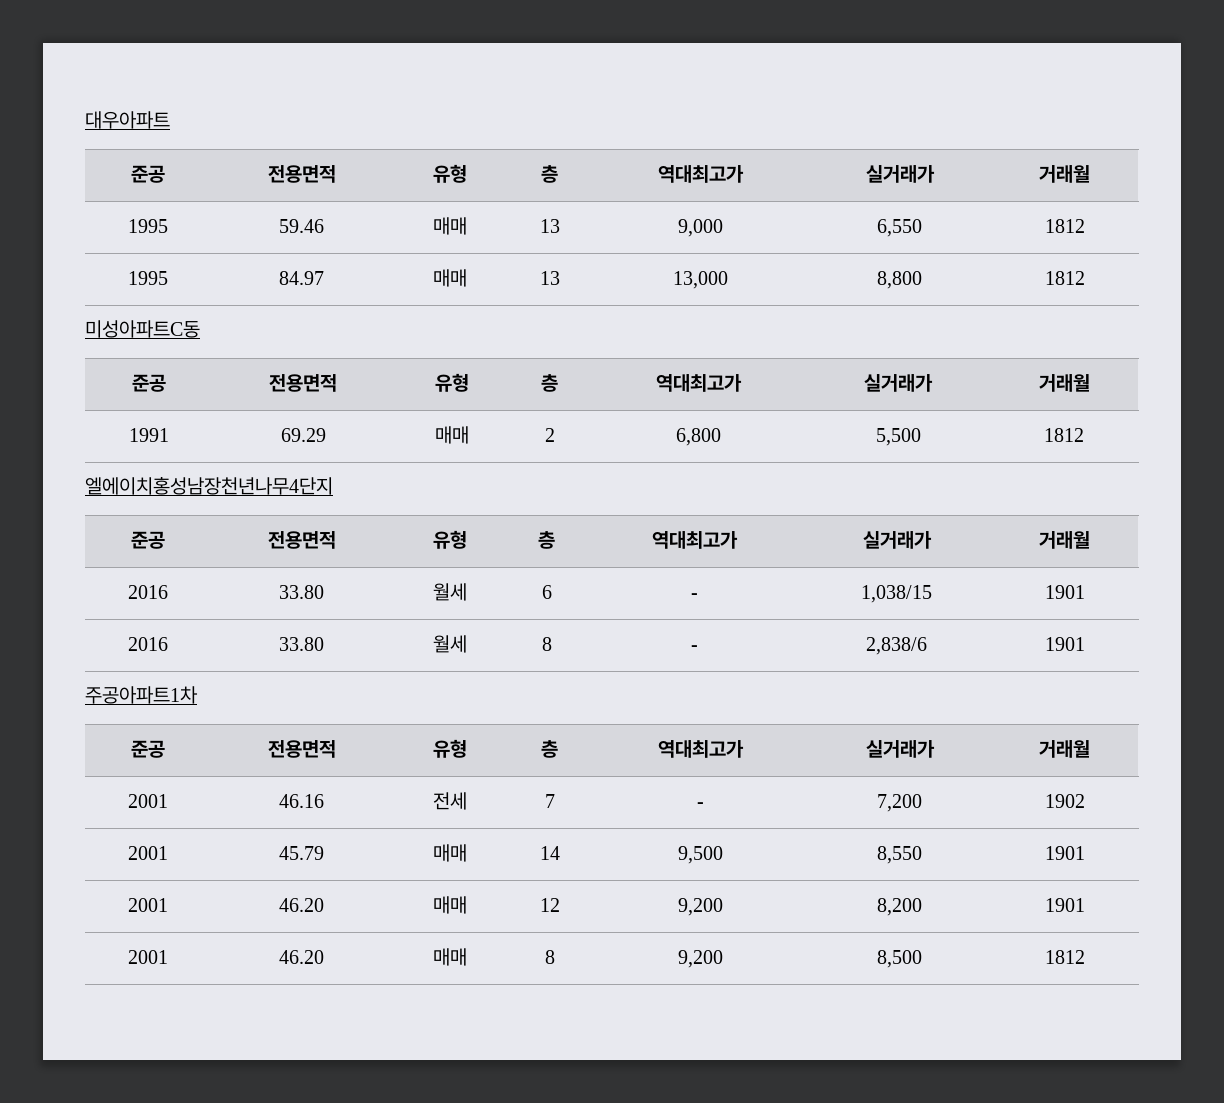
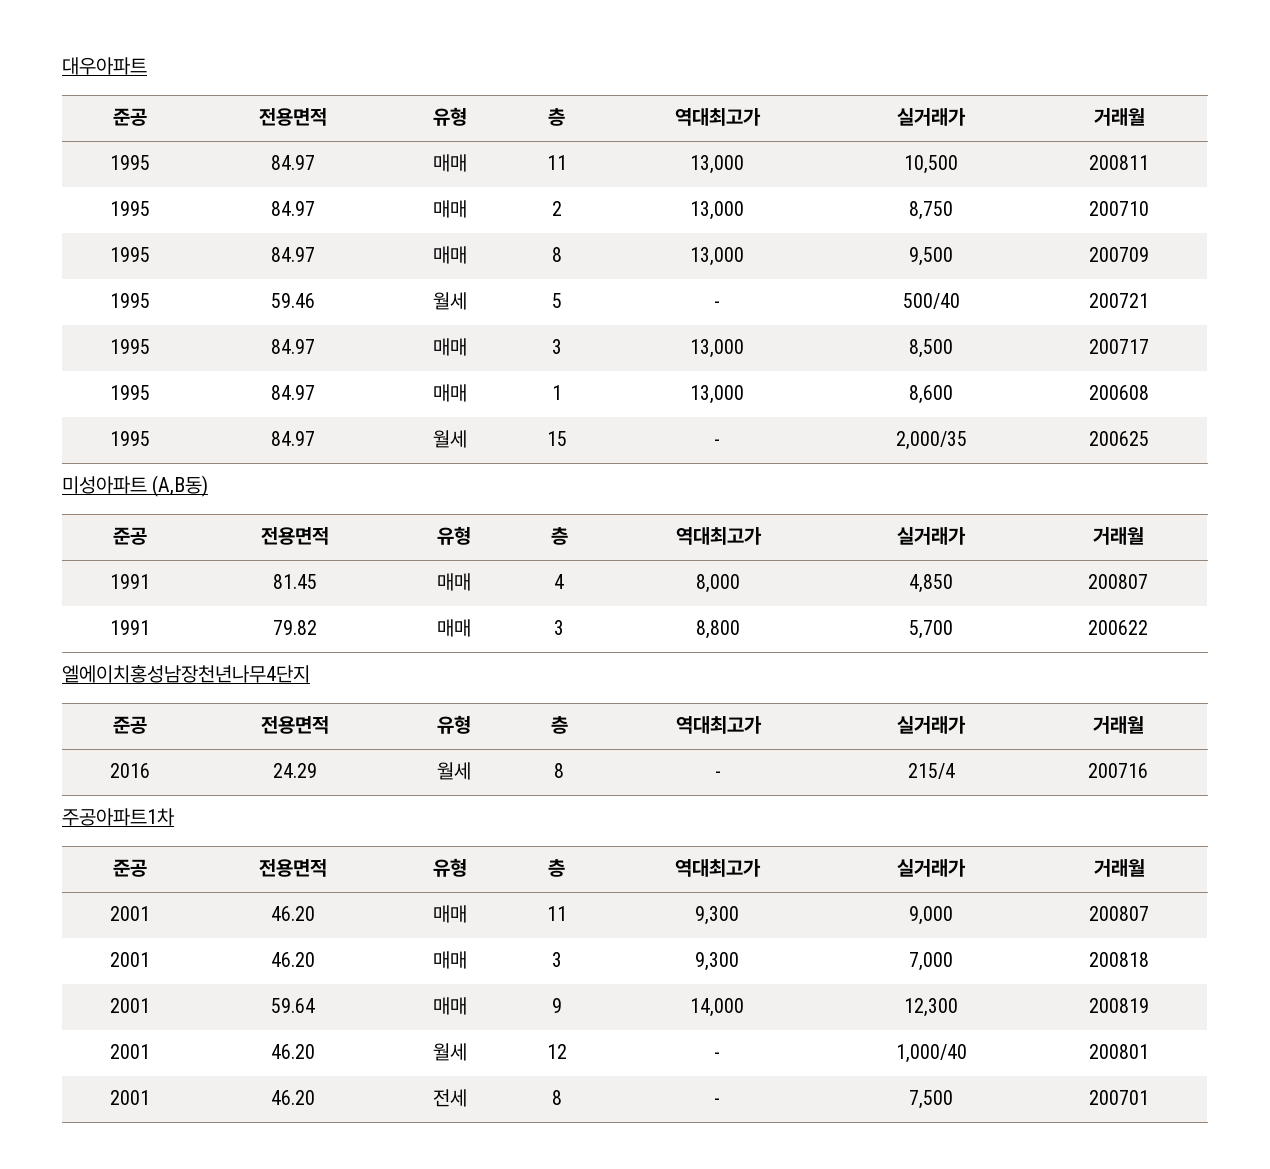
- 1995 | 59.46 | 매매 | 13 | 9,000 | 6,550 | 1812
- 1995 | 84.97 | 매매 | 13 | 13,000 | 8,800 | 1812
- 미성아파트C동
+ 1995 | 84.97 | 매매 | 11 | 13,000 | 10,500 | 200811
+ 1995 | 84.97 | 매매 | 2 | 13,000 | 8,750 | 200710
+ 1995 | 84.97 | 매매 | 8 | 13,000 | 9,500 | 200709
+ 1995 | 59.46 | 월세 | 5 | - | 500/40 | 200721
+ 1995 | 84.97 | 매매 | 3 | 13,000 | 8,500 | 200717
+ 1995 | 84.97 | 매매 | 1 | 13,000 | 8,600 | 200608
+ 1995 | 84.97 | 월세 | 15 | - | 2,000/35 | 200625
+ 미성아파트 (A,B동)
- 1991 | 69.29 | 매매 | 2 | 6,800 | 5,500 | 1812
+ 1991 | 81.45 | 매매 | 4 | 8,000 | 4,850 | 200807
+ 1991 | 79.82 | 매매 | 3 | 8,800 | 5,700 | 200622
- 2016 | 33.80 | 월세 | 6 | - | 1,038/15 | 1901
- 2016 | 33.80 | 월세 | 8 | - | 2,838/6 | 1901
+ 2016 | 24.29 | 월세 | 8 | - | 215/4 | 200716
- 2001 | 46.16 | 전세 | 7 | - | 7,200 | 1902
- 2001 | 45.79 | 매매 | 14 | 9,500 | 8,550 | 1901
- 2001 | 46.20 | 매매 | 12 | 9,200 | 8,200 | 1901
- 2001 | 46.20 | 매매 | 8 | 9,200 | 8,500 | 1812
+ 2001 | 46.20 | 매매 | 11 | 9,300 | 9,000 | 200807
+ 2001 | 46.20 | 매매 | 3 | 9,300 | 7,000 | 200818
+ 2001 | 59.64 | 매매 | 9 | 14,000 | 12,300 | 200819
+ 2001 | 46.20 | 월세 | 12 | - | 1,000/40 | 200801
+ 2001 | 46.20 | 전세 | 8 | - | 7,500 | 200701

